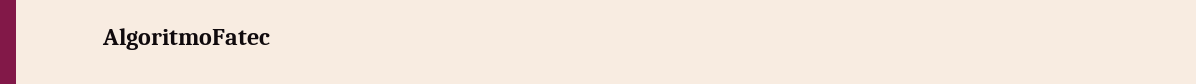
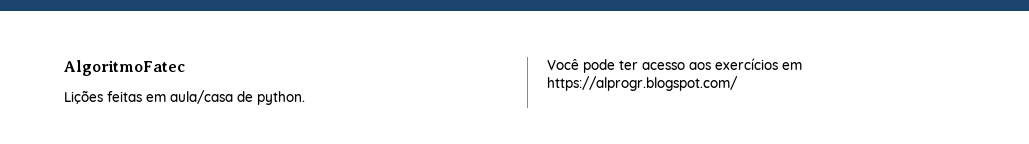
+ Lições feitas em aula/casa de python.
+ Você pode ter acesso aos exercícios em https://alprogr.blogspot.com/

